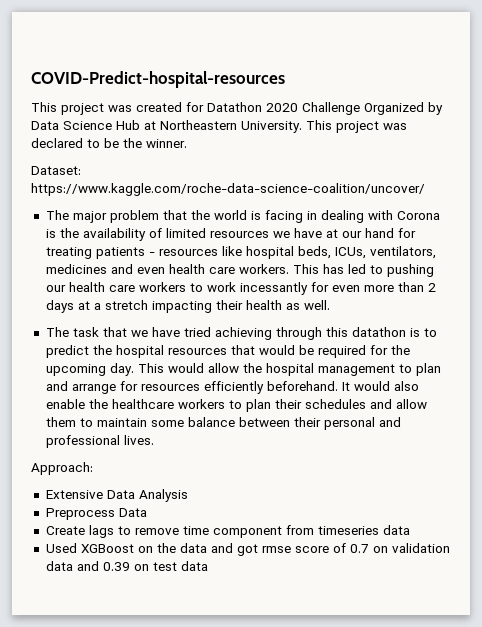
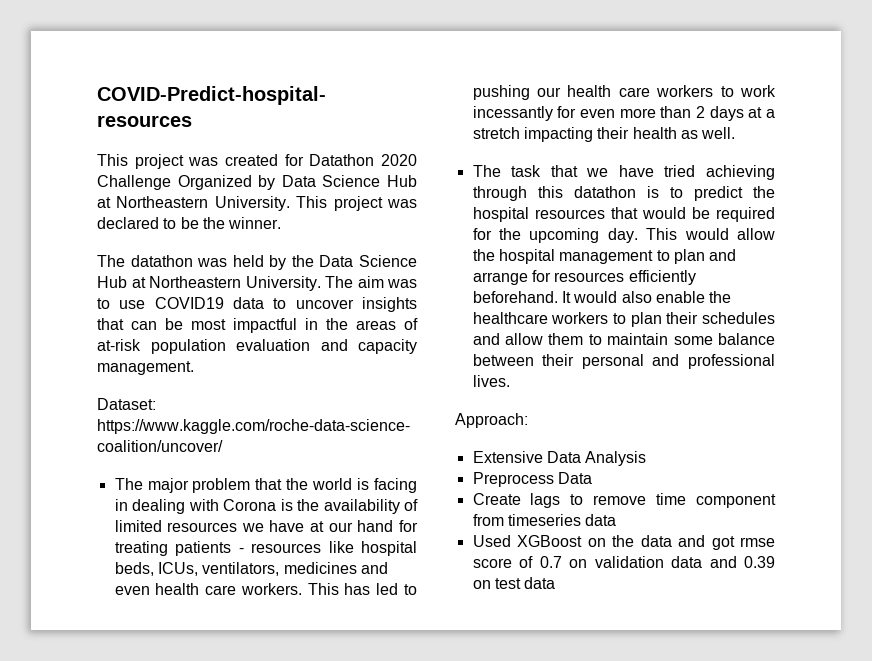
+ The datathon was held by the Data Science Hub at Northeastern University. The aim was to use COVID19 data to uncover insights that can be most impactful in the areas of at-risk population evaluation and capacity management.

